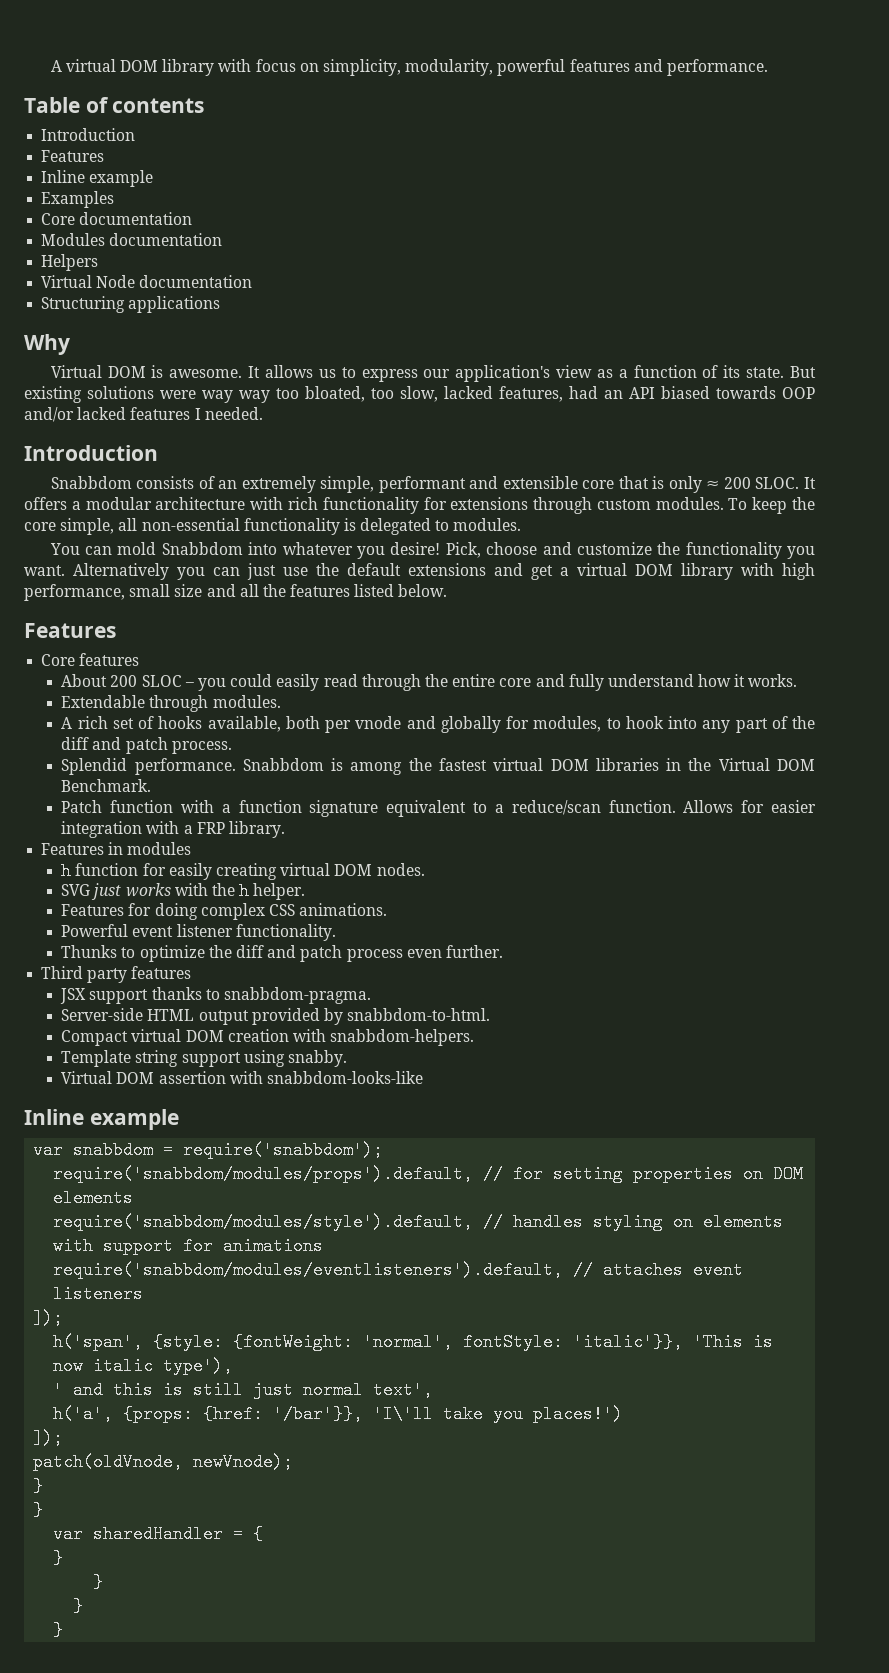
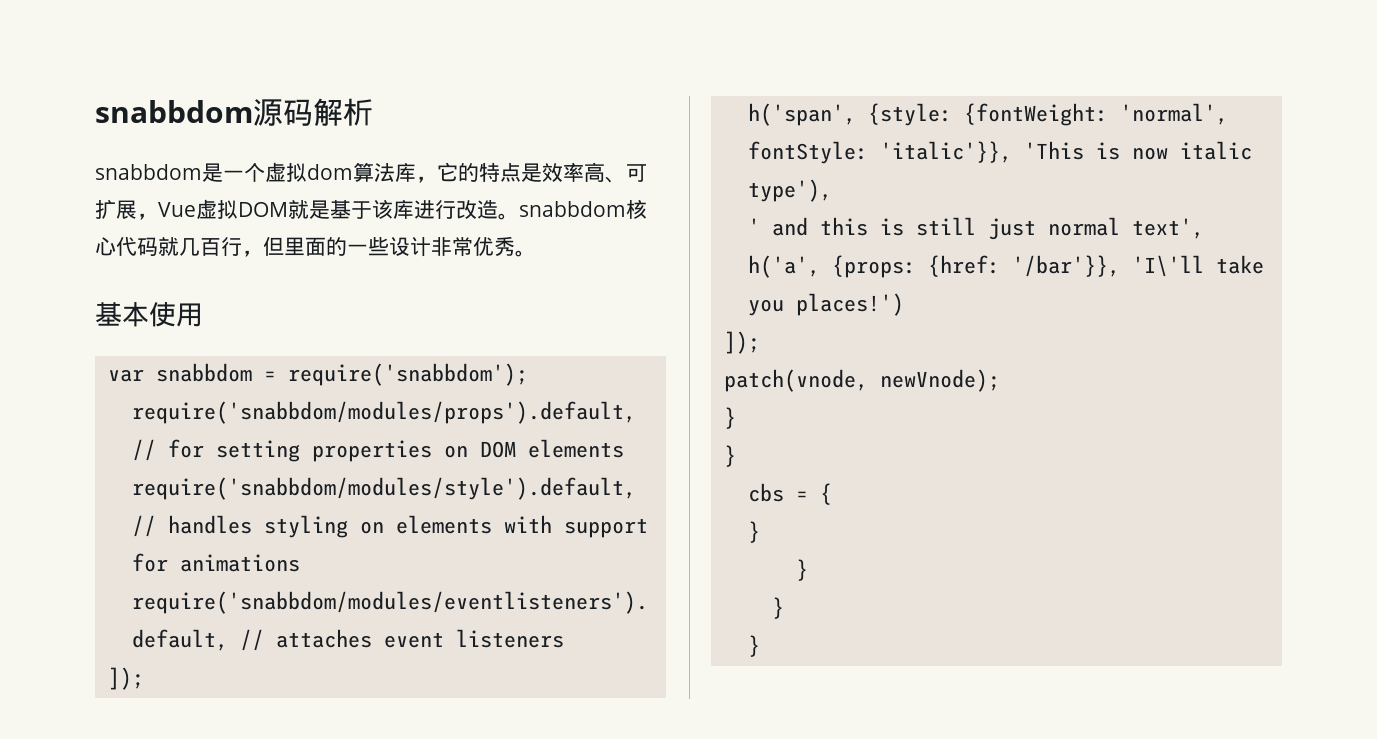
- A virtual DOM library with focus on simplicity, modularity, powerful features and performance.
- Table of contents
- Introduction
- Features
- Inline example
- Examples
- Core documentation
- Modules documentation
- Helpers
- Virtual Node documentation
- Structuring applications
- Why
- Virtual DOM is awesome. It allows us to express our application's view as a function of its state. But existing solutions were way way too bloated, too slow, lacked features, had an API biased towards OOP and/or lacked features I needed.
- Introduction
- Snabbdom consists of an extremely simple, performant and extensible core that is only ≈ 200 SLOC. It offers a modular architecture with rich functionality for extensions through custom modules. To keep the core simple, all non-essential functionality is delegated to modules.
- You can mold Snabbdom into whatever you desire! Pick, choose and customize the functionality you want. Alternatively you can just use the default extensions and get a virtual DOM library with high performance, small size and all the features listed below.
- Features
- Core features
- About 200 SLOC – you could easily read through the entire core and fully understand how it works.
- Extendable through modules.
- A rich set of hooks available, both per vnode and globally for modules, to hook into any part of the diff and patch process.
- Splendid performance. Snabbdom is among the fastest virtual DOM libraries in the Virtual DOM Benchmark.
- Patch function with a function signature equivalent to a reduce/scan function. Allows for easier integration with a FRP library.
- Features in modules
- h function for easily creating virtual DOM nodes.
- SVG just works with the h helper.
- Features for doing complex CSS animations.
- Powerful event listener functionality.
- Thunks to optimize the diff and patch process even further.
- Third party features
- JSX support thanks to snabbdom-pragma.
- Server-side HTML output provided by snabbdom-to-html.
- Compact virtual DOM creation with snabbdom-helpers.
- Template string support using snabby.
- Virtual DOM assertion with snabbdom-looks-like
- Inline example
+ snabbdom源码解析
+ snabbdom是一个虚拟dom算法库，它的特点是效率高、可扩展，Vue虚拟DOM就是基于该库进行改造。snabbdom核心代码就几百行，但里面的一些设计非常优秀。
+ 基本使用
- patch(oldVnode, newVnode);
+ patch(vnode, newVnode);
- var sharedHandler = {
+ cbs = {

